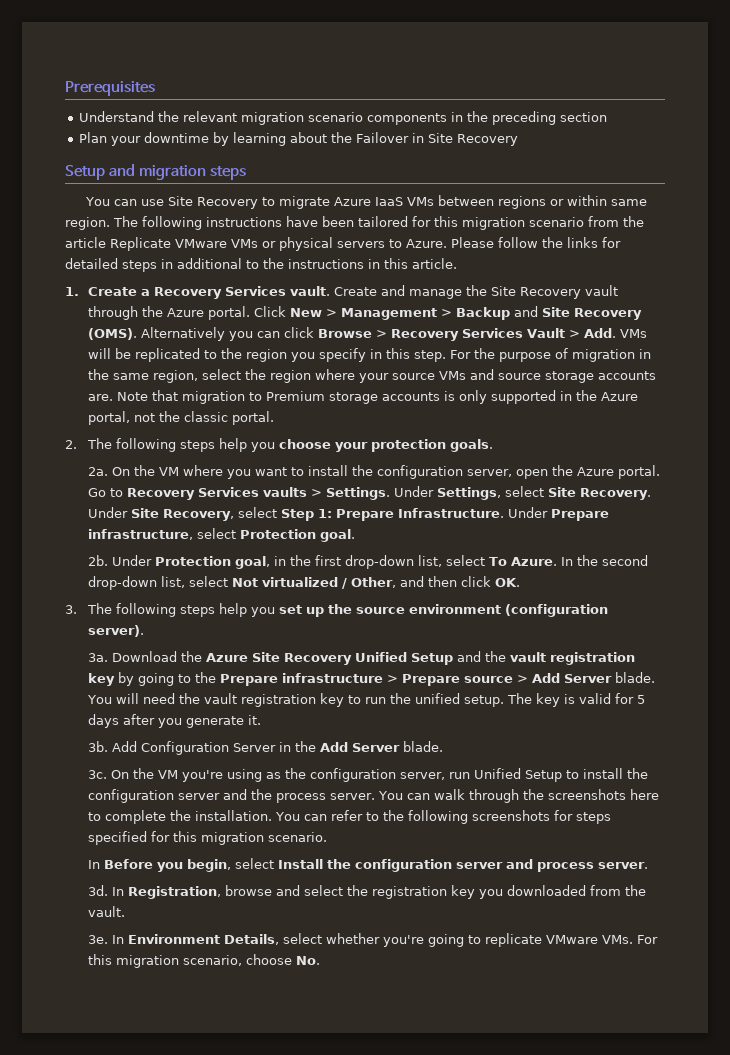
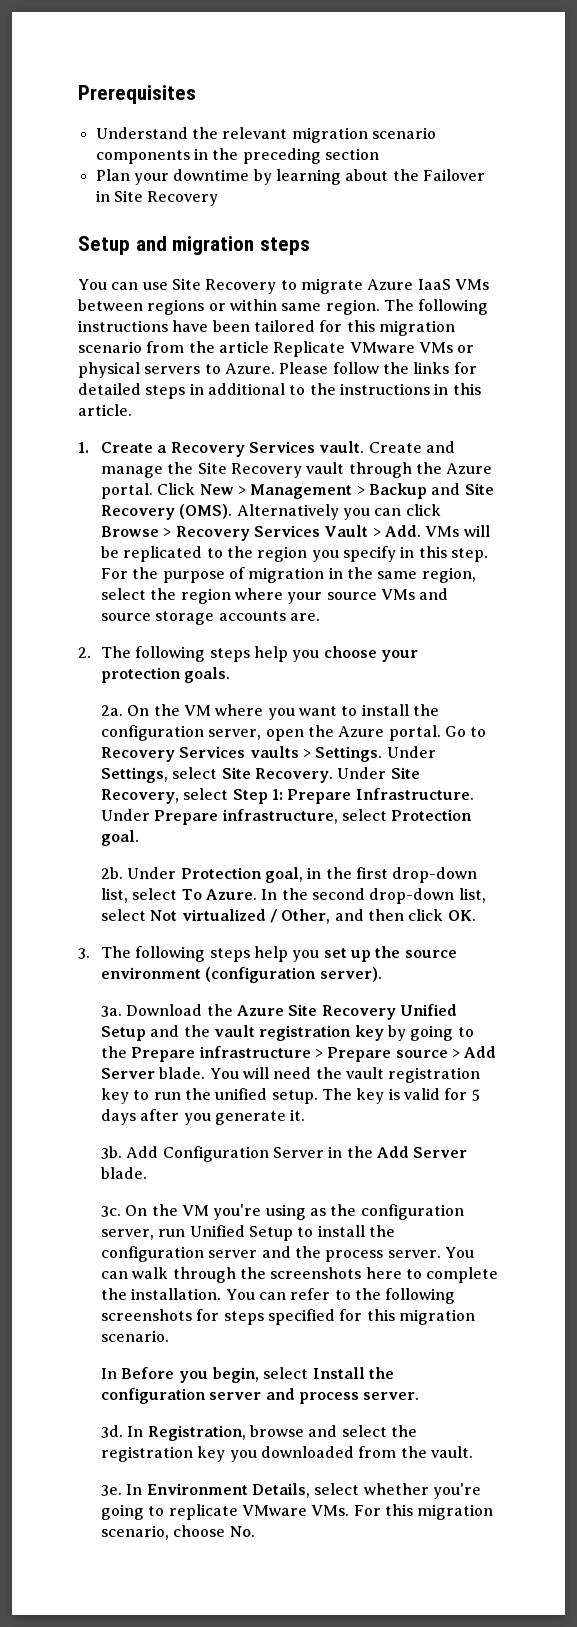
- Note that migration to Premium storage accounts is only supported in the Azure portal, not the classic portal.

